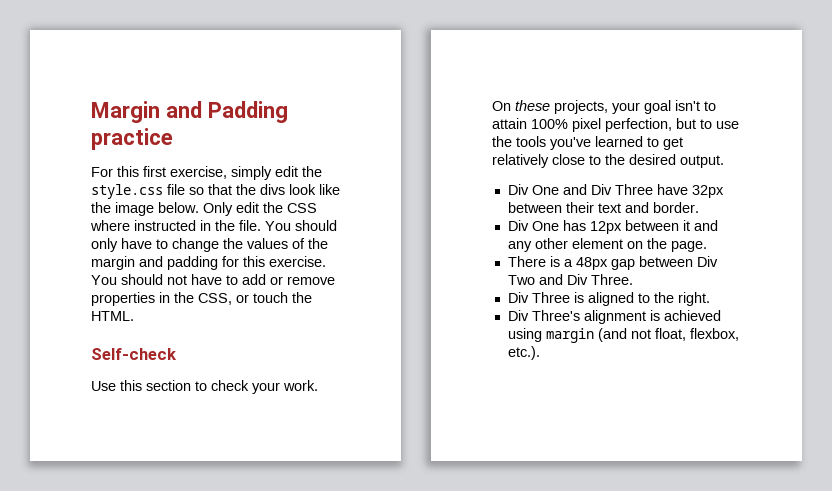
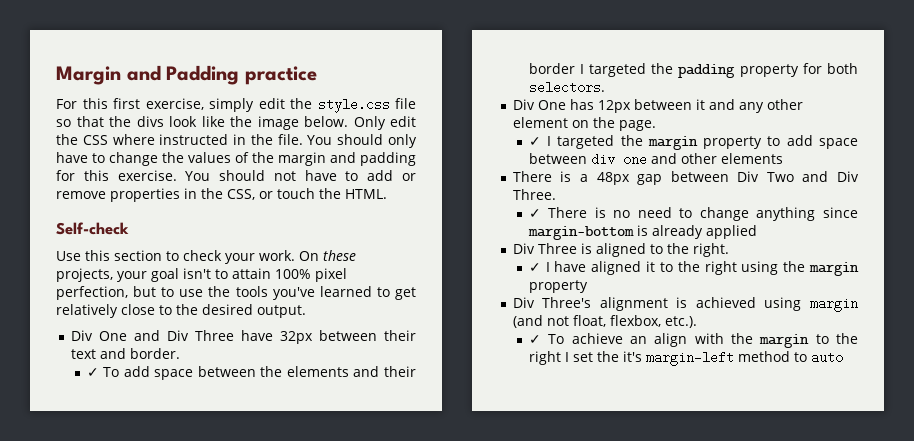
+ ✓ To add space between the elements and their border I targeted the padding property for both selectors.
+ ✓ I targeted the margin property to add space between div one and other elements
+ ✓ There is no need to change anything since margin-bottom is already applied
+ ✓ I have aligned it to the right using the margin property
+ ✓ To achieve an align with the margin to the right I set the it's margin-left method to auto

